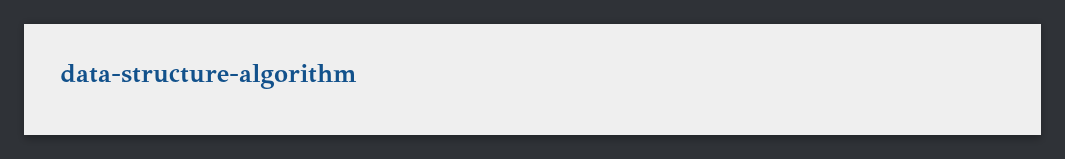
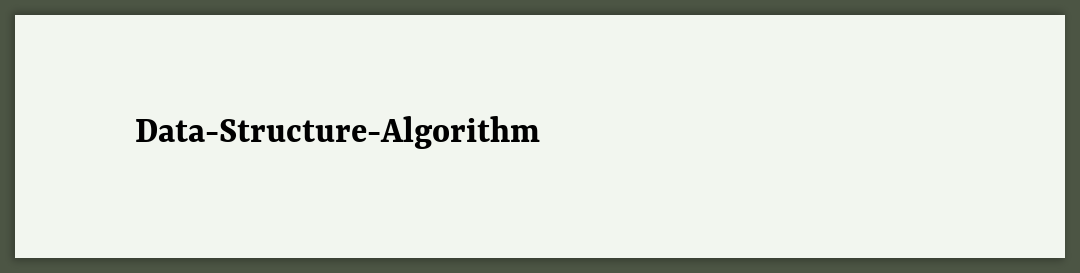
- data-structure-algorithm
+ Data-Structure-Algorithm

